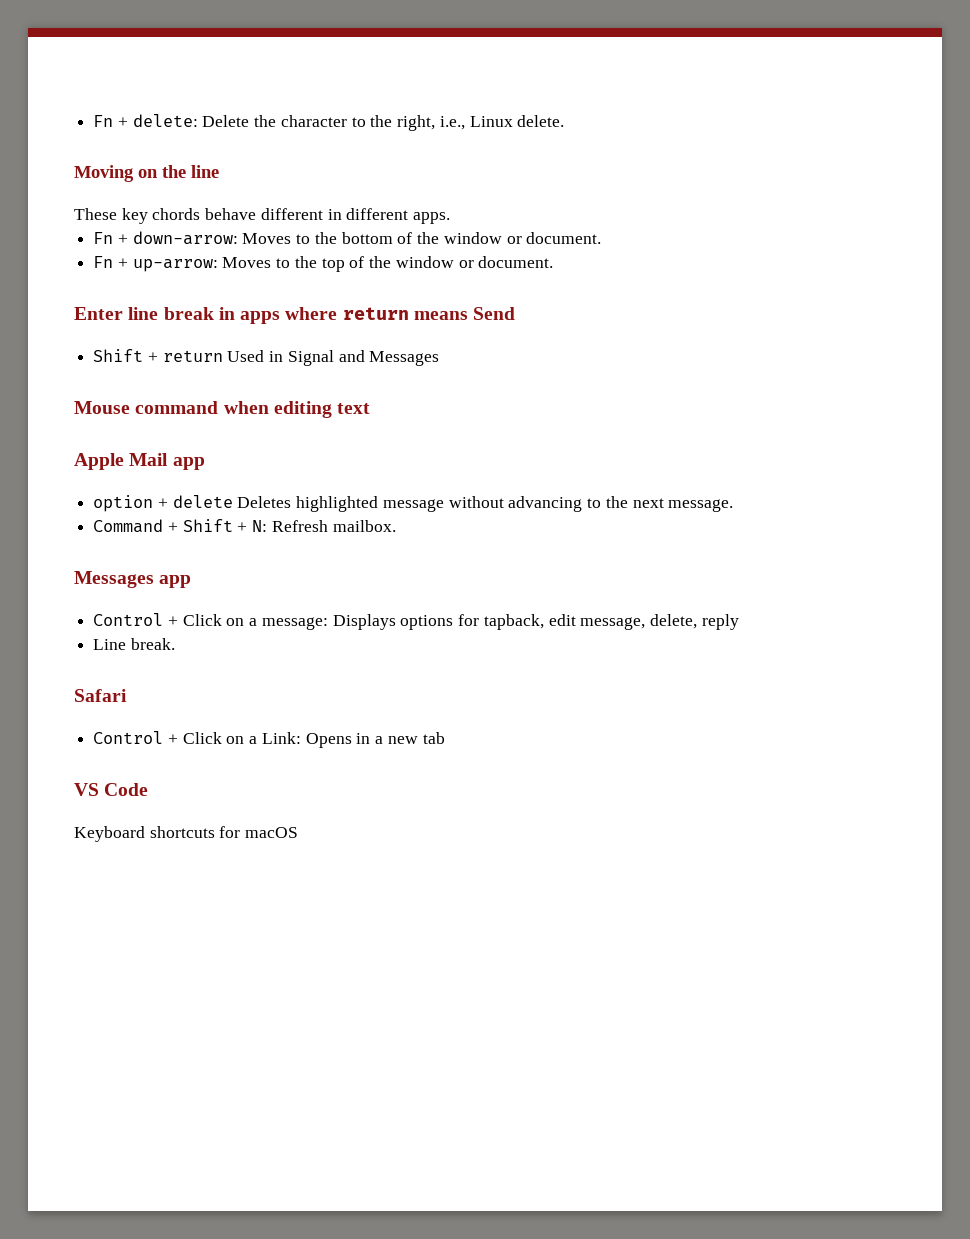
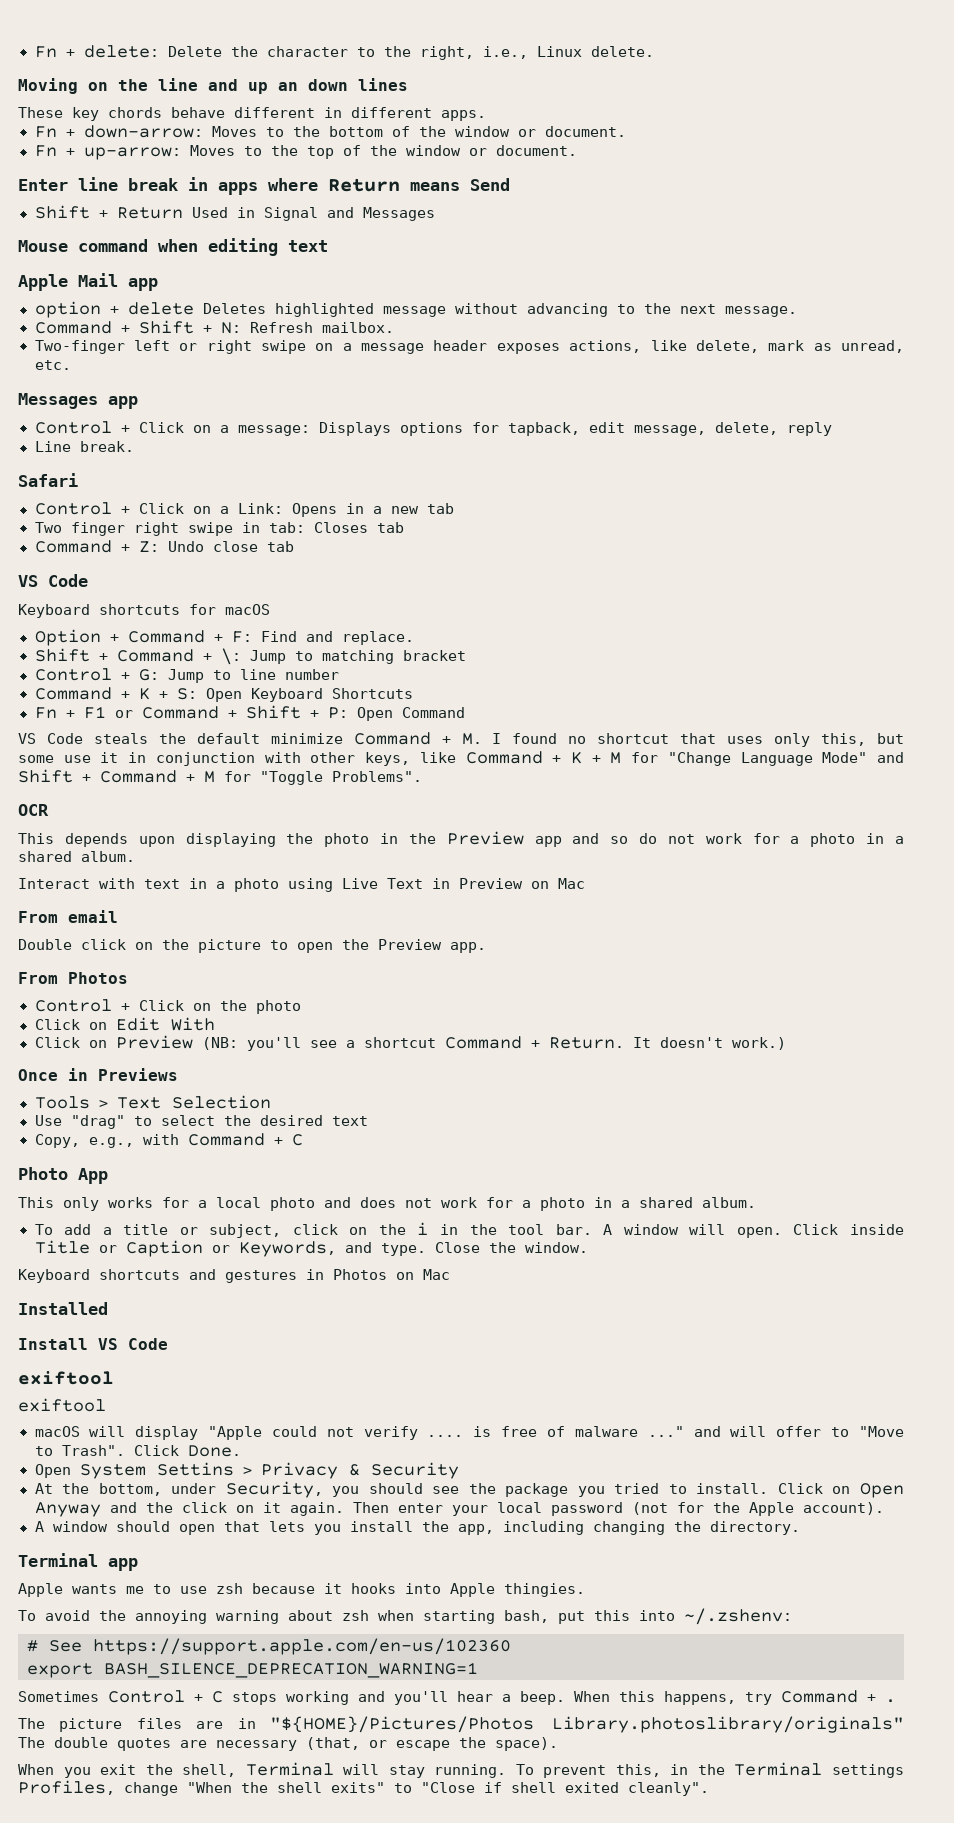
- Moving on the line
+ Moving on the line and up an down lines
- Enter line break in apps where return means Send
+ Enter line break in apps where Return means Send
- Shift + return Used in Signal and Messages
+ Shift + Return Used in Signal and Messages
+ Two-finger left or right swipe on a message header exposes actions, like delete, mark as unread, etc.
+ Two finger right swipe in tab: Closes tab
+ Command + Z: Undo close tab
+ Option + Command + F: Find and replace.
+ Shift + Command + \: Jump to matching bracket
+ Control + G: Jump to line number
+ Command + K + S: Open Keyboard Shortcuts
+ Fn + F1 or Command + Shift + P: Open Command
+ VS Code steals the default minimize Command + M. I found no shortcut that uses only this, but some use it in conjunction with other keys, like Command + K + M for "Change Language Mode" and Shift + Command + M for "Toggle Problems".
+ OCR
+ This depends upon displaying the photo in the Preview app and so do not work for a photo in a shared album.
+ Interact with text in a photo using Live Text in Preview on Mac
+ From email
+ Double click on the picture to open the Preview app.
+ From Photos
+ Control + Click on the photo
+ Click on Edit With
+ Click on Preview (NB: you'll see a shortcut Command + Return. It doesn't work.)
+ Once in Previews
+ Tools > Text Selection
+ Use "drag" to select the desired text
+ Copy, e.g., with Command + C
+ Photo App
+ This only works for a local photo and does not work for a photo in a shared album.
+ To add a title or subject, click on the i in the tool bar. A window will open. Click inside Title or Caption or Keywords, and type. Close the window.
+ Keyboard shortcuts and gestures in Photos on Mac
+ Installed
+ Install VS Code
+ exiftool
+ exiftool
+ macOS will display "Apple could not verify .... is free of malware ..." and will offer to "Move to Trash". Click Done.
+ Open System Settins > Privacy & Security
+ At the bottom, under Security, you should see the package you tried to install. Click on Open Anyway and the click on it again. Then enter your local password (not for the Apple account).
+ A window should open that lets you install the app, including changing the directory.
+ Terminal app
+ Apple wants me to use zsh because it hooks into Apple thingies.
+ To avoid the annoying warning about zsh when starting bash, put this into ~/.zshenv:
+ # See https://support.apple.com/en-us/102360
+ export BASH_SILENCE_DEPRECATION_WARNING=1
+ Sometimes Control + C stops working and you'll hear a beep. When this happens, try Command + .
+ The picture files are in "${HOME}/Pictures/Photos Library.photoslibrary/originals" The double quotes are necessary (that, or escape the space).
+ When you exit the shell, Terminal will stay running. To prevent this, in the Terminal settings Profiles, change "When the shell exits" to "Close if shell exited cleanly".

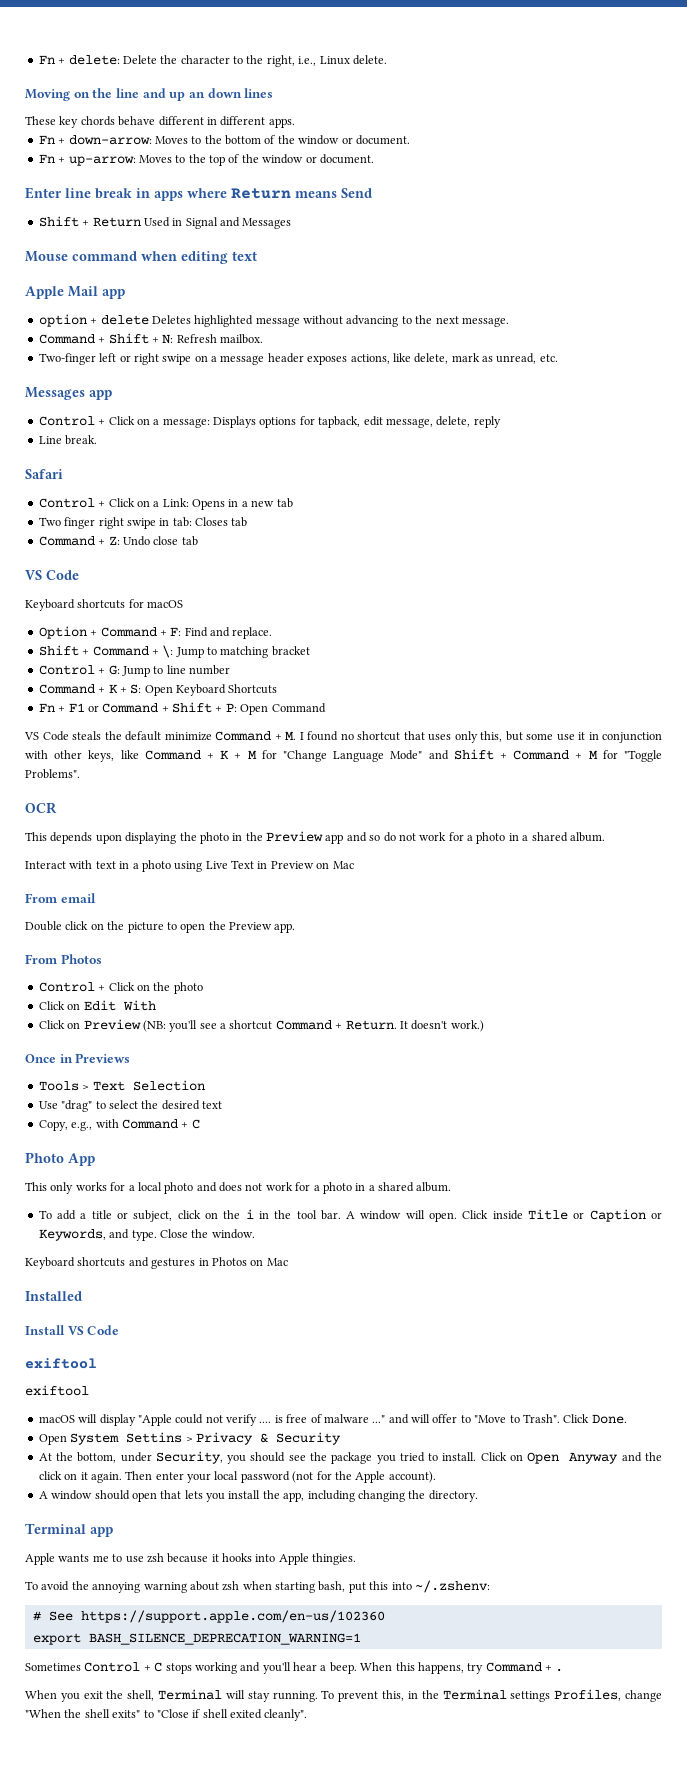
- The picture files are in "${HOME}/Pictures/Photos Library.photoslibrary/originals" The double quotes are necessary (that, or escape the space).

